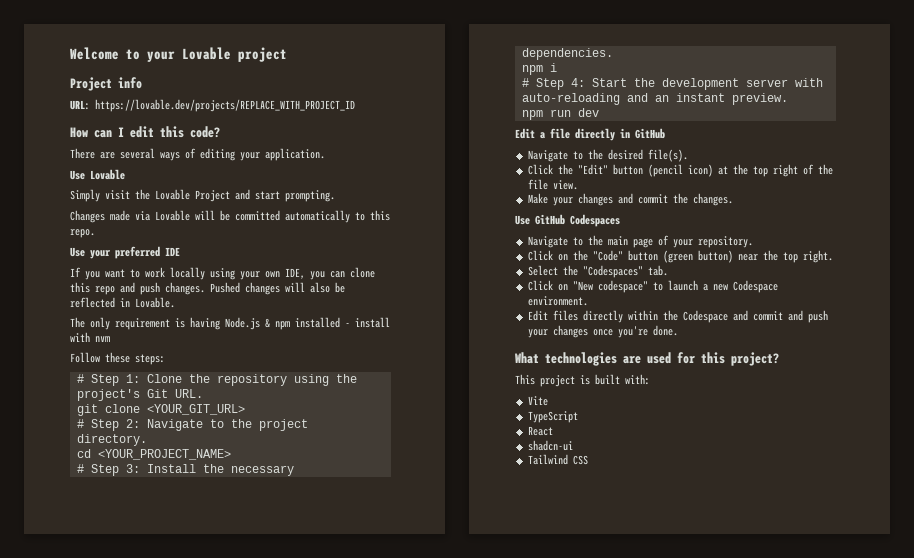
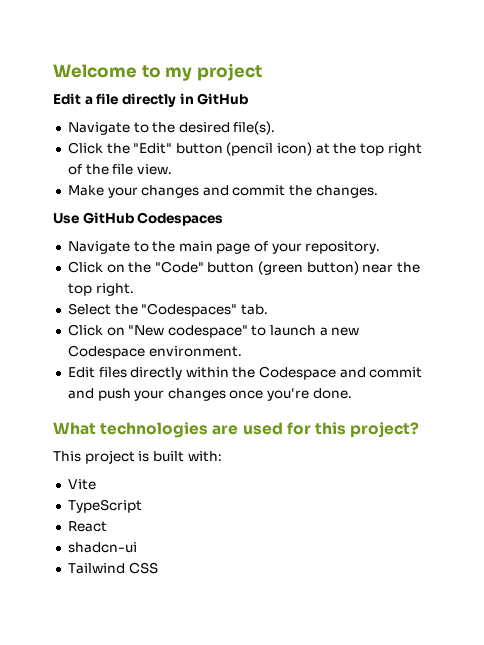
- Welcome to your Lovable project
- Project info
- URL: https://lovable.dev/projects/REPLACE_WITH_PROJECT_ID
- How can I edit this code?
- There are several ways of editing your application.
- Use Lovable
- Simply visit the Lovable Project and start prompting.
- Changes made via Lovable will be committed automatically to this repo.
- Use your preferred IDE
- If you want to work locally using your own IDE, you can clone this repo and push changes. Pushed changes will also be reflected in Lovable.
- The only requirement is having Node.js & npm installed - install with nvm
- Follow these steps:
- # Step 1: Clone the repository using the project's Git URL.
- git clone <YOUR_GIT_URL>
- # Step 2: Navigate to the project directory.
- cd <YOUR_PROJECT_NAME>
- # Step 3: Install the necessary dependencies.
- npm i
- # Step 4: Start the development server with auto-reloading and an instant preview.
- npm run dev
+ Welcome to my project

